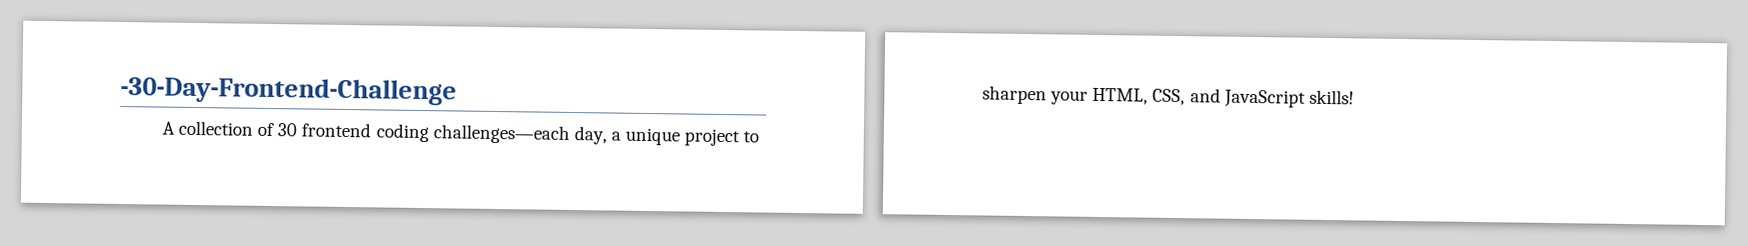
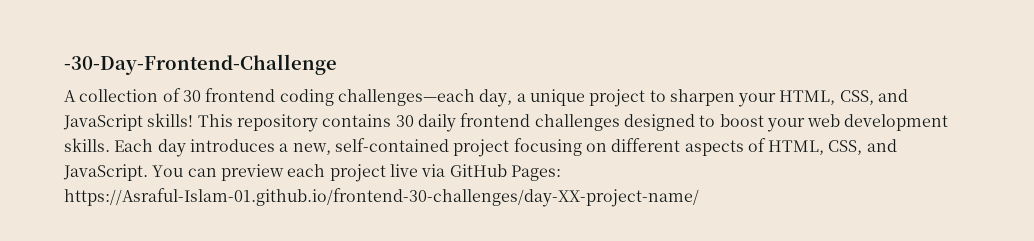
+ This repository contains 30 daily frontend challenges designed to boost your web development skills. Each day introduces a new, self-contained project focusing on different aspects of HTML, CSS, and JavaScript. You can preview each project live via GitHub Pages: https://Asraful-Islam-01.github.io/frontend-30-challenges/day-XX-project-name/

